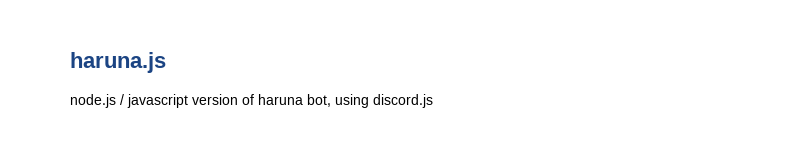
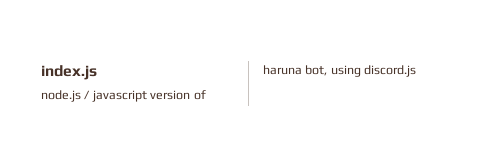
- haruna.js
+ index.js

